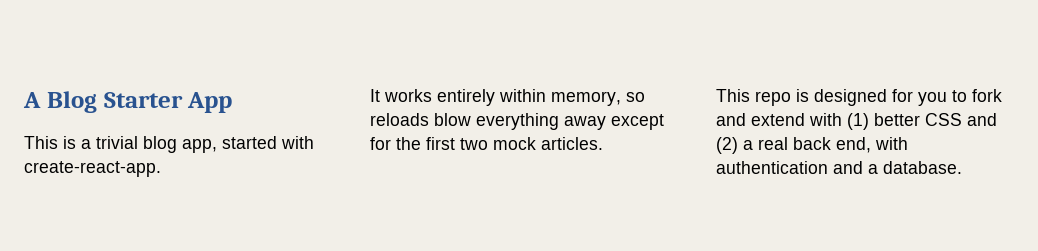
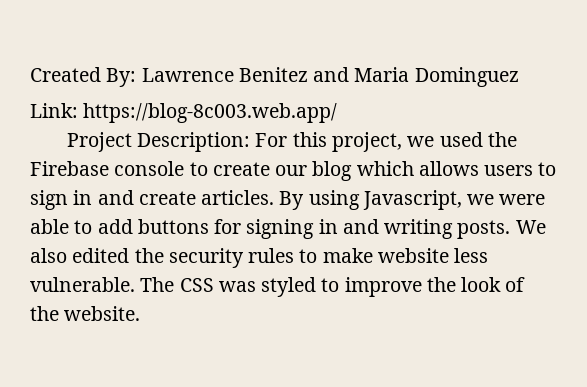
- A Blog Starter App
- This is a trivial blog app, started with create-react-app.
- It works entirely within memory, so reloads blow everything away except for the first two mock articles.
- This repo is designed for you to fork and extend with (1) better CSS and (2) a real back end, with authentication and a database.
+ Created By: Lawrence Benitez and Maria Dominguez
+ Link: https://blog-8c003.web.app/
+ Project Description: For this project, we used the Firebase console to create our blog which allows users to sign in and create articles. By using Javascript, we were able to add buttons for signing in and writing posts. We also edited the security rules to make website less vulnerable. The CSS was styled to improve the look of the website.

